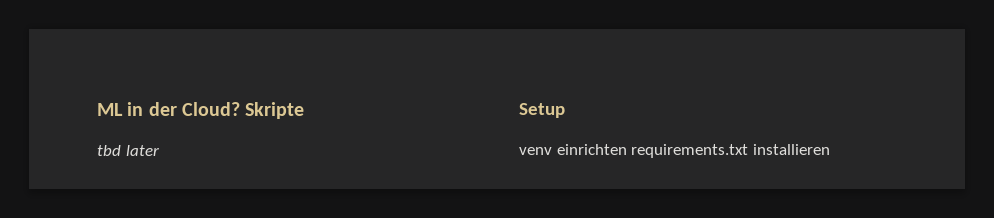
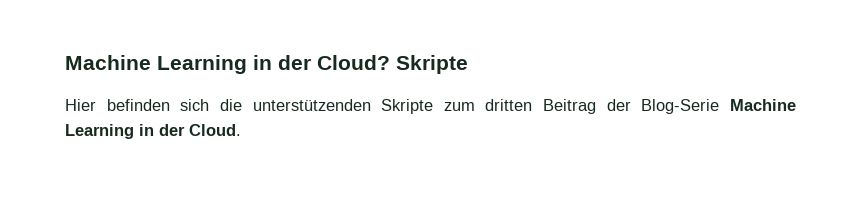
- ML in der Cloud?
+ Machine Learning in der Cloud?
- tbd later
- Setup
- venv einrichten requirements.txt installieren
+ Hier befinden sich die unterstützenden Skripte zum dritten Beitrag der Blog-Serie Machine Learning in der Cloud.

